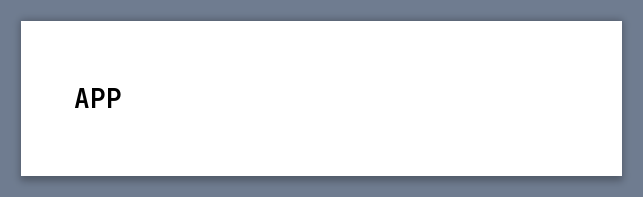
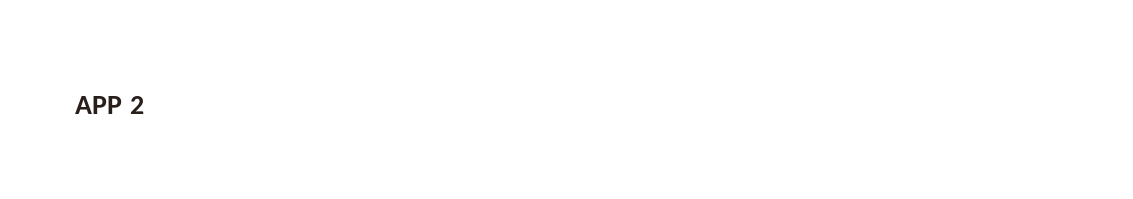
- APP
+ APP 2

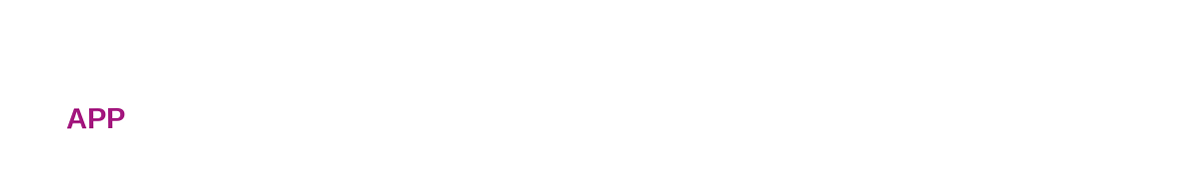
- APP 2
+ APP

